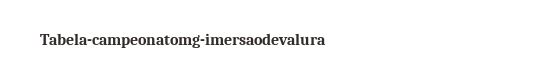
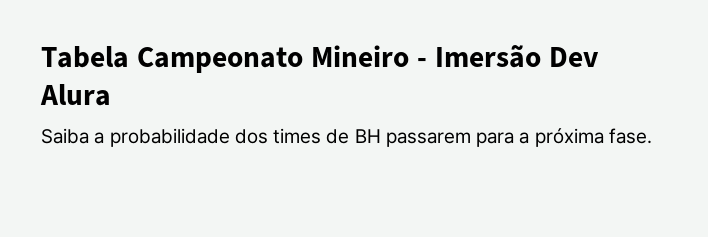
- Tabela-campeonatomg-imersaodevalura
+ Tabela Campeonato Mineiro - Imersão Dev Alura
+ Saiba a probabilidade dos times de BH passarem para a próxima fase.

